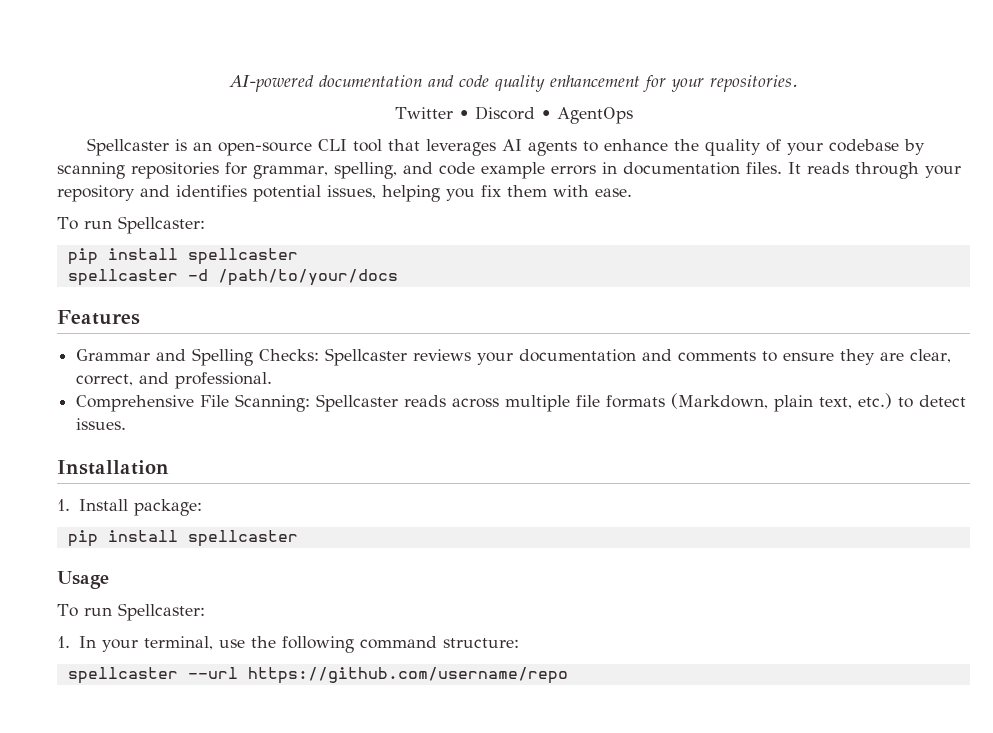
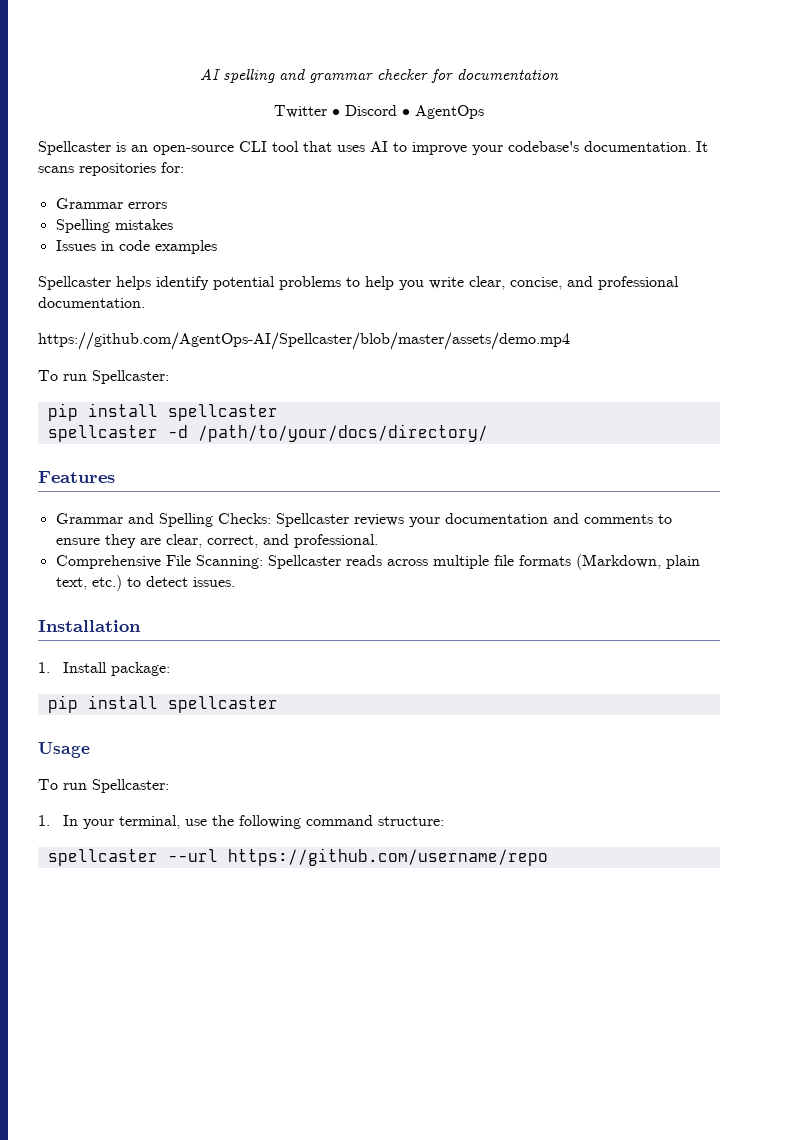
- AI-powered documentation and code quality enhancement for your repositories.
+ AI spelling and grammar checker for documentation
- Spellcaster is an open-source CLI tool that leverages AI agents to enhance the quality of your codebase by scanning repositories for grammar, spelling, and code example errors in documentation files. It reads through your repository and identifies potential issues, helping you fix them with ease.
+ Spellcaster is an open-source CLI tool that uses AI to improve your codebase's documentation. It scans repositories for:
+ Grammar errors
+ Spelling mistakes
+ Issues in code examples
+ Spellcaster helps identify potential problems to help you write clear, concise, and professional documentation.
+ https://github.com/AgentOps-AI/Spellcaster/blob/master/assets/demo.mp4
- spellcaster -d /path/to/your/docs
+ spellcaster -d /path/to/your/docs/directory/

